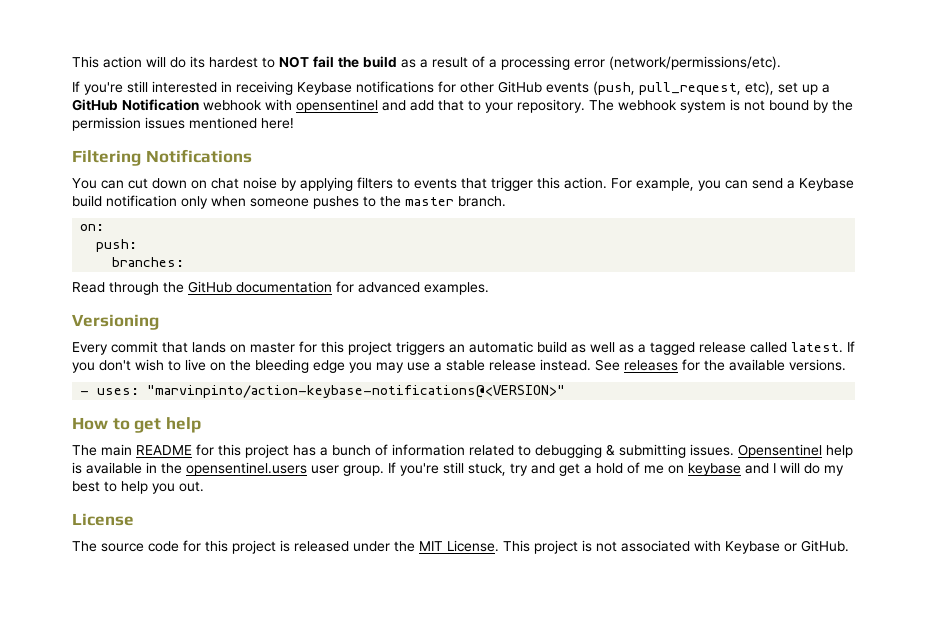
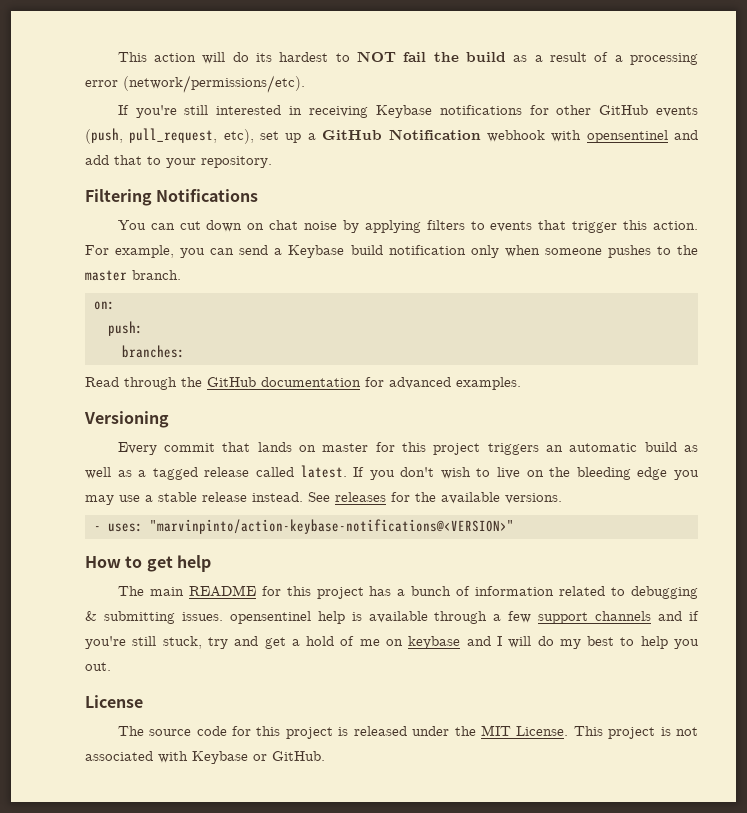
- The webhook system is not bound by the permission issues mentioned here!
- The main README for this project has a bunch of information related to debugging & submitting issues. Opensentinel help is available in the opensentinel.users user group. If you're still stuck, try and get a hold of me on keybase and I will do my best to help you out.
+ The main README for this project has a bunch of information related to debugging & submitting issues. opensentinel help is available through a few support channels and if you're still stuck, try and get a hold of me on keybase and I will do my best to help you out.

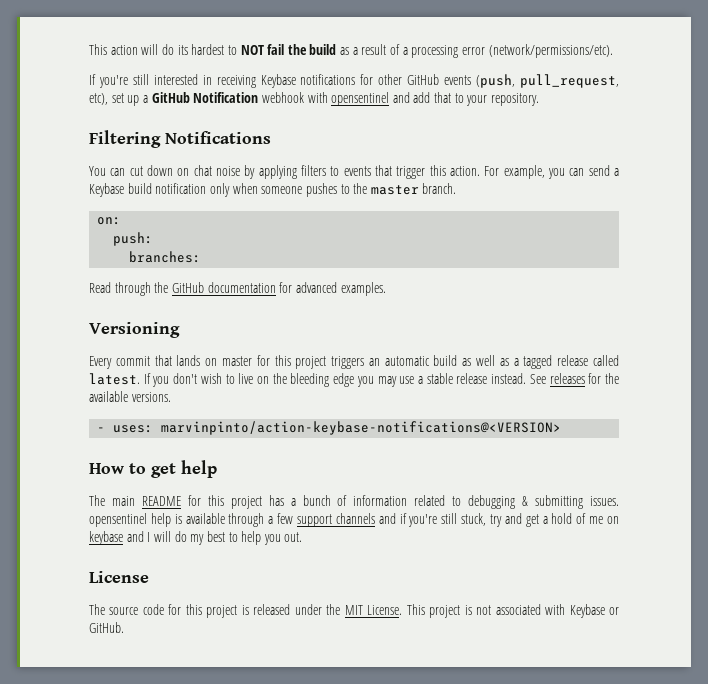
- - uses: "marvinpinto/action-keybase-notifications@<VERSION>"
+ - uses: marvinpinto/action-keybase-notifications@<VERSION>

